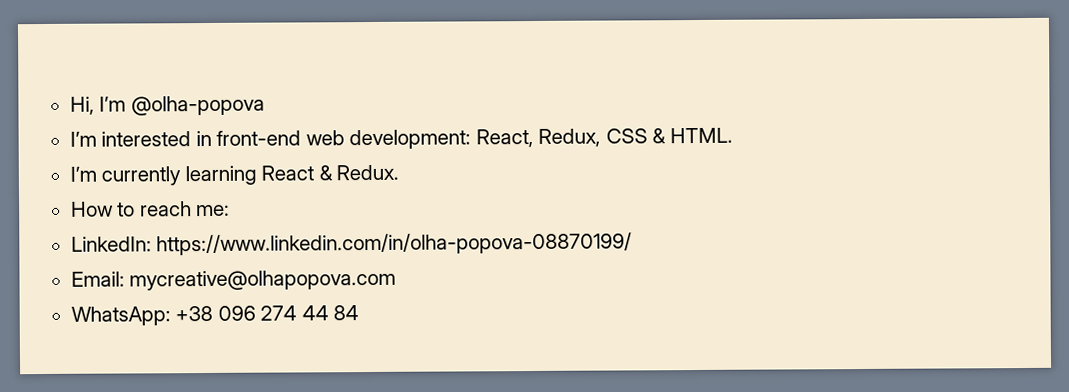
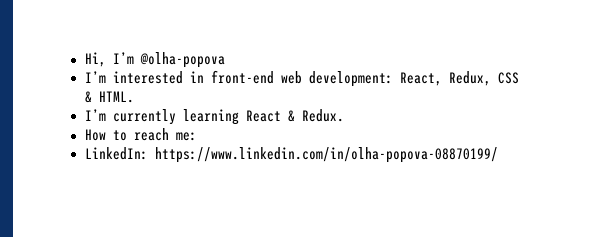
- Email: mycreative@olhapopova.com
- WhatsApp: +38 096 274 44 84

